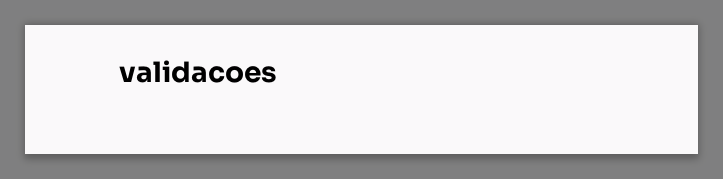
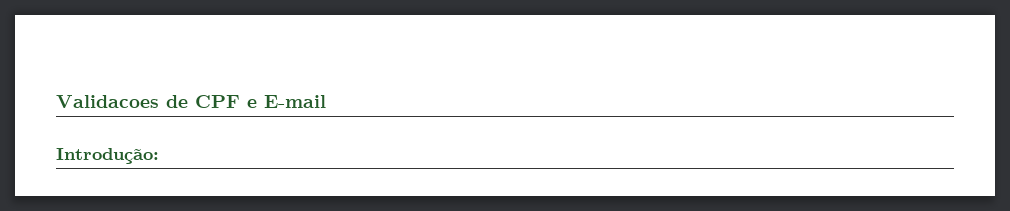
- validacoes
+ Validacoes de CPF e E-mail
+ Introdução:

